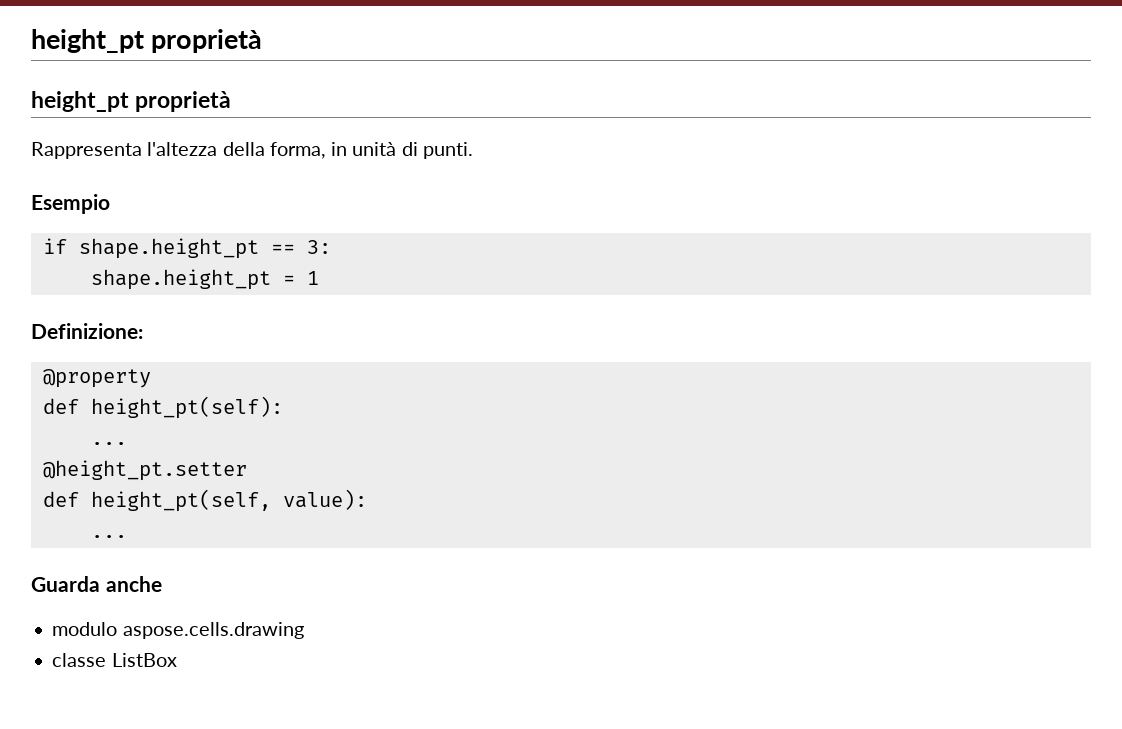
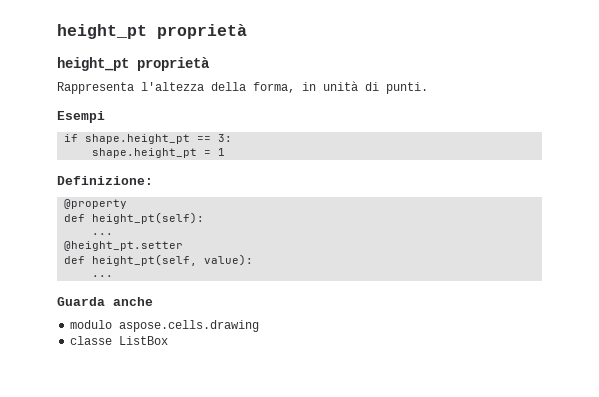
- Esempio
+ Esempi

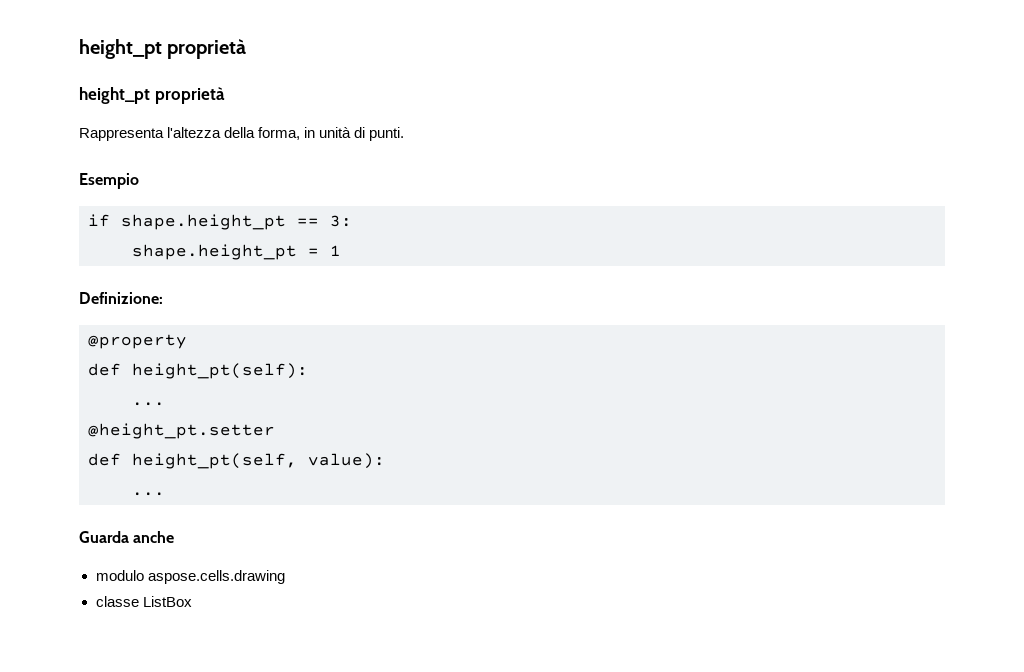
- Esempi
+ Esempio

